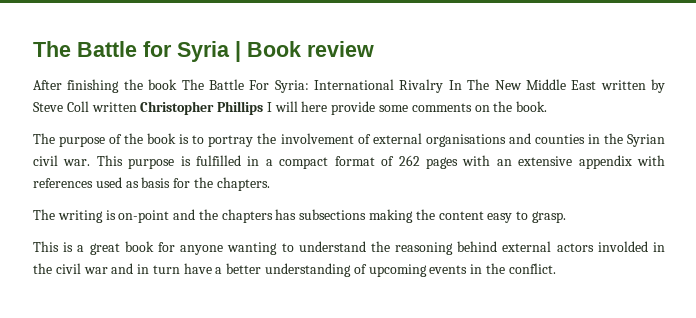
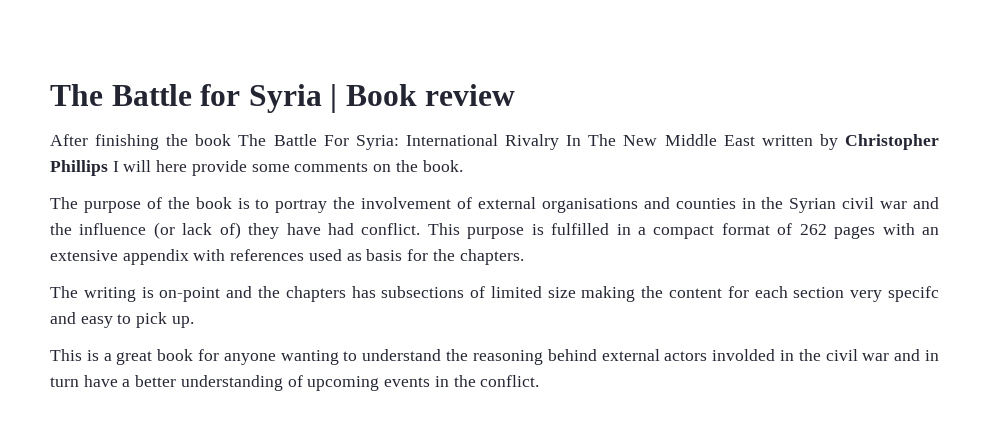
- After finishing the book The Battle For Syria: International Rivalry In The New Middle East written by Steve Coll written Christopher Phillips I will here provide some comments on the book.
+ After finishing the book The Battle For Syria: International Rivalry In The New Middle East written by Christopher Phillips I will here provide some comments on the book.
- The purpose of the book is to portray the involvement of external organisations and counties in the Syrian civil war.
+ The purpose of the book is to portray the involvement of external organisations and counties in the Syrian civil war and the influence (or lack of) they have had conflict.
- The writing is on-point and the chapters has subsections making the content easy to grasp.
+ The writing is on-point and the chapters has subsections of limited size making the content for each section very specifc and easy to pick up.

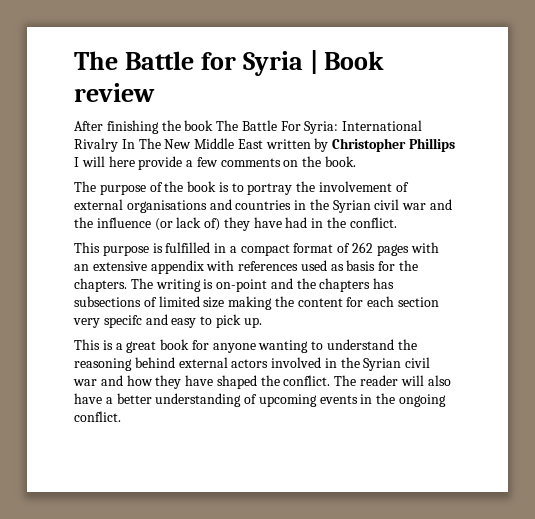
- After finishing the book The Battle For Syria: International Rivalry In The New Middle East written by Christopher Phillips I will here provide some comments on the book.
+ After finishing the book The Battle For Syria: International Rivalry In The New Middle East written by Christopher Phillips I will here provide a few comments on the book.
- The purpose of the book is to portray the involvement of external organisations and counties in the Syrian civil war and the influence (or lack of) they have had conflict. This purpose is fulfilled in a compact format of 262 pages with an extensive appendix with references used as basis for the chapters.
- The writing is on-point and the chapters has subsections of limited size making the content for each section very specifc and easy to pick up.
+ The purpose of the book is to portray the involvement of external organisations and countries in the Syrian civil war and the influence (or lack of) they have had in the conflict.
+ This purpose is fulfilled in a compact format of 262 pages with an extensive appendix with references used as basis for the chapters. The writing is on-point and the chapters has subsections of limited size making the content for each section very specifc and easy to pick up.
- This is a great book for anyone wanting to understand the reasoning behind external actors involded in the civil war and in turn have a better understanding of upcoming events in the conflict.
+ This is a great book for anyone wanting to understand the reasoning behind external actors involved in the Syrian civil war and how they have shaped the conflict. The reader will also have a better understanding of upcoming events in the ongoing conflict.

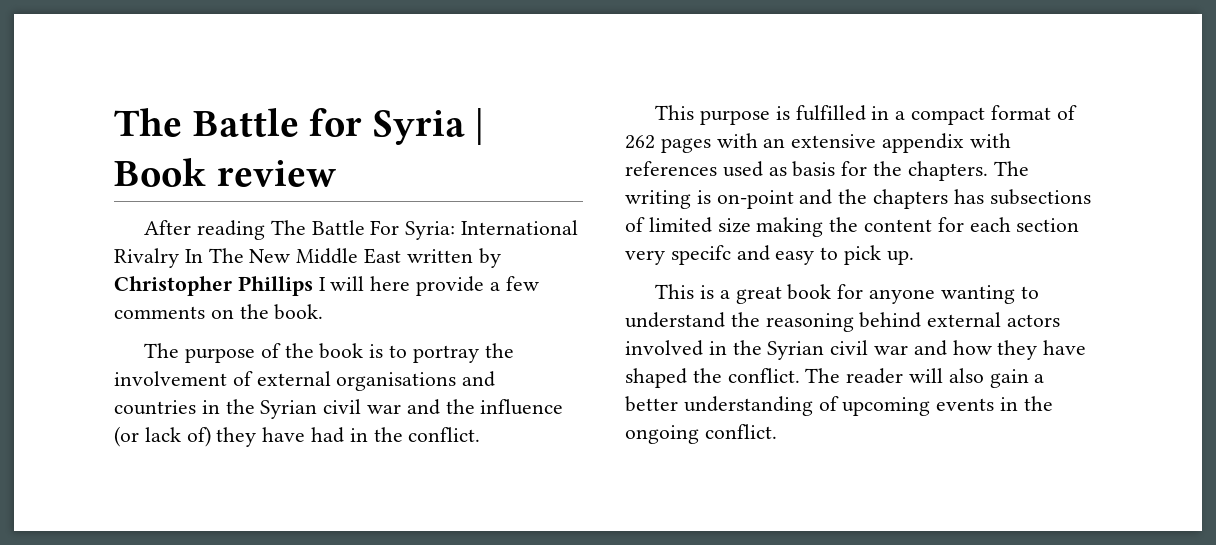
- After finishing the book The Battle For Syria: International Rivalry In The New Middle East written by Christopher Phillips I will here provide a few comments on the book.
+ After reading The Battle For Syria: International Rivalry In The New Middle East written by Christopher Phillips I will here provide a few comments on the book.
- The reader will also have a better understanding of upcoming events in the ongoing conflict.
+ The reader will also gain a better understanding of upcoming events in the ongoing conflict.

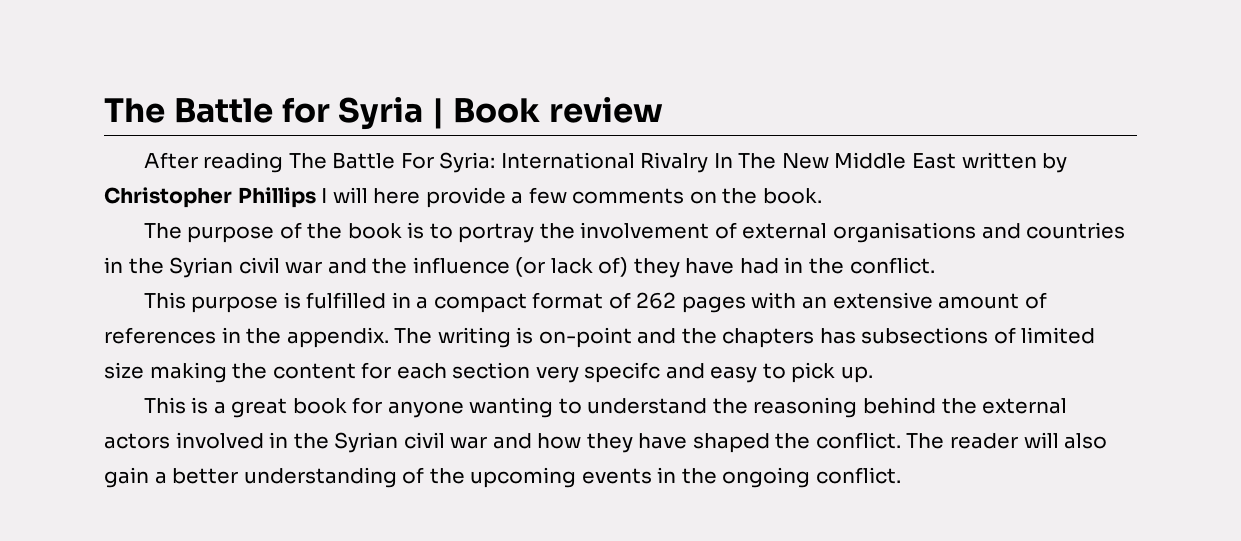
- This purpose is fulfilled in a compact format of 262 pages with an extensive appendix with references used as basis for the chapters.
+ This purpose is fulfilled in a compact format of 262 pages with an extensive amount of references in the appendix.
- This is a great book for anyone wanting to understand the reasoning behind external actors involved in the Syrian civil war and how they have shaped the conflict.
+ This is a great book for anyone wanting to understand the reasoning behind the external actors involved in the Syrian civil war and how they have shaped the conflict.
- The reader will also gain a better understanding of upcoming events in the ongoing conflict.
+ The reader will also gain a better understanding of the upcoming events in the ongoing conflict.

